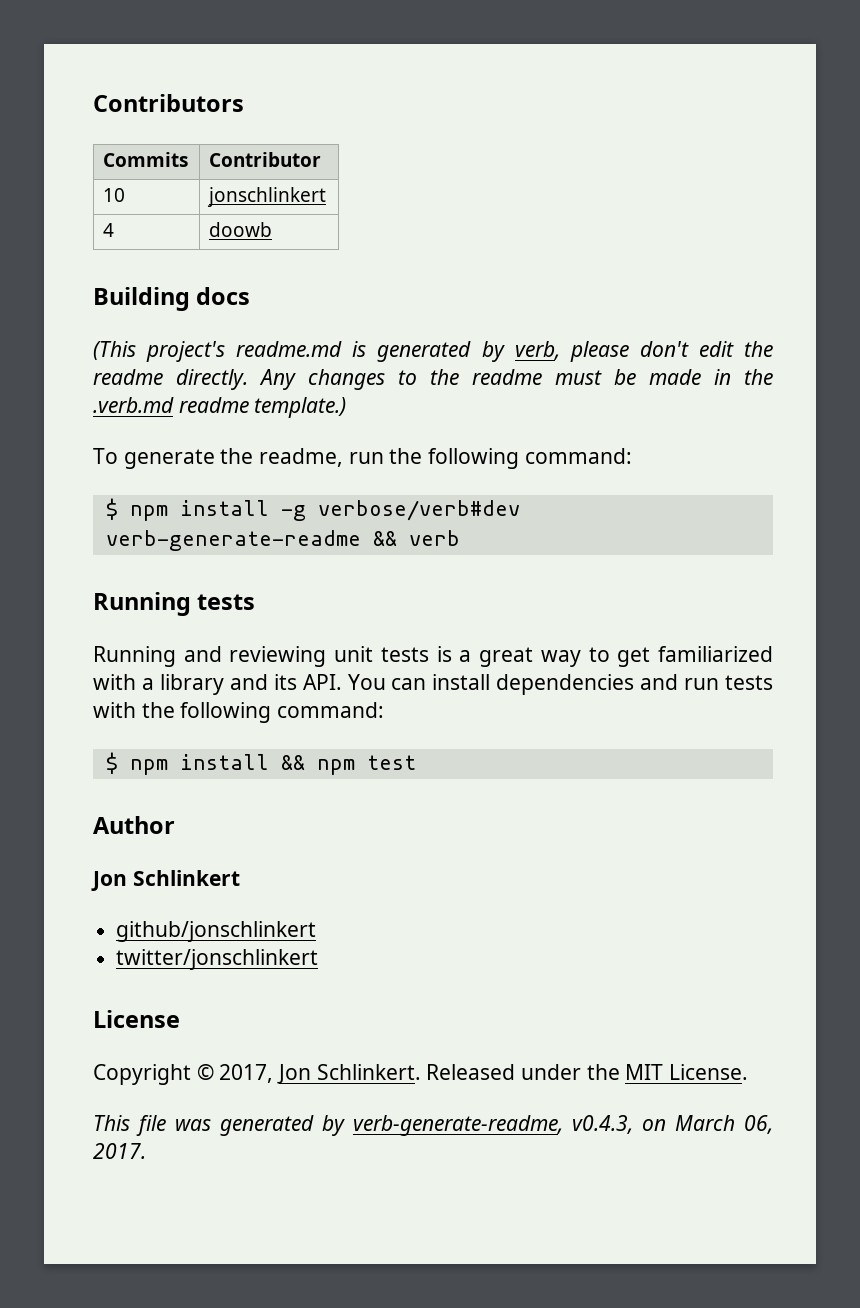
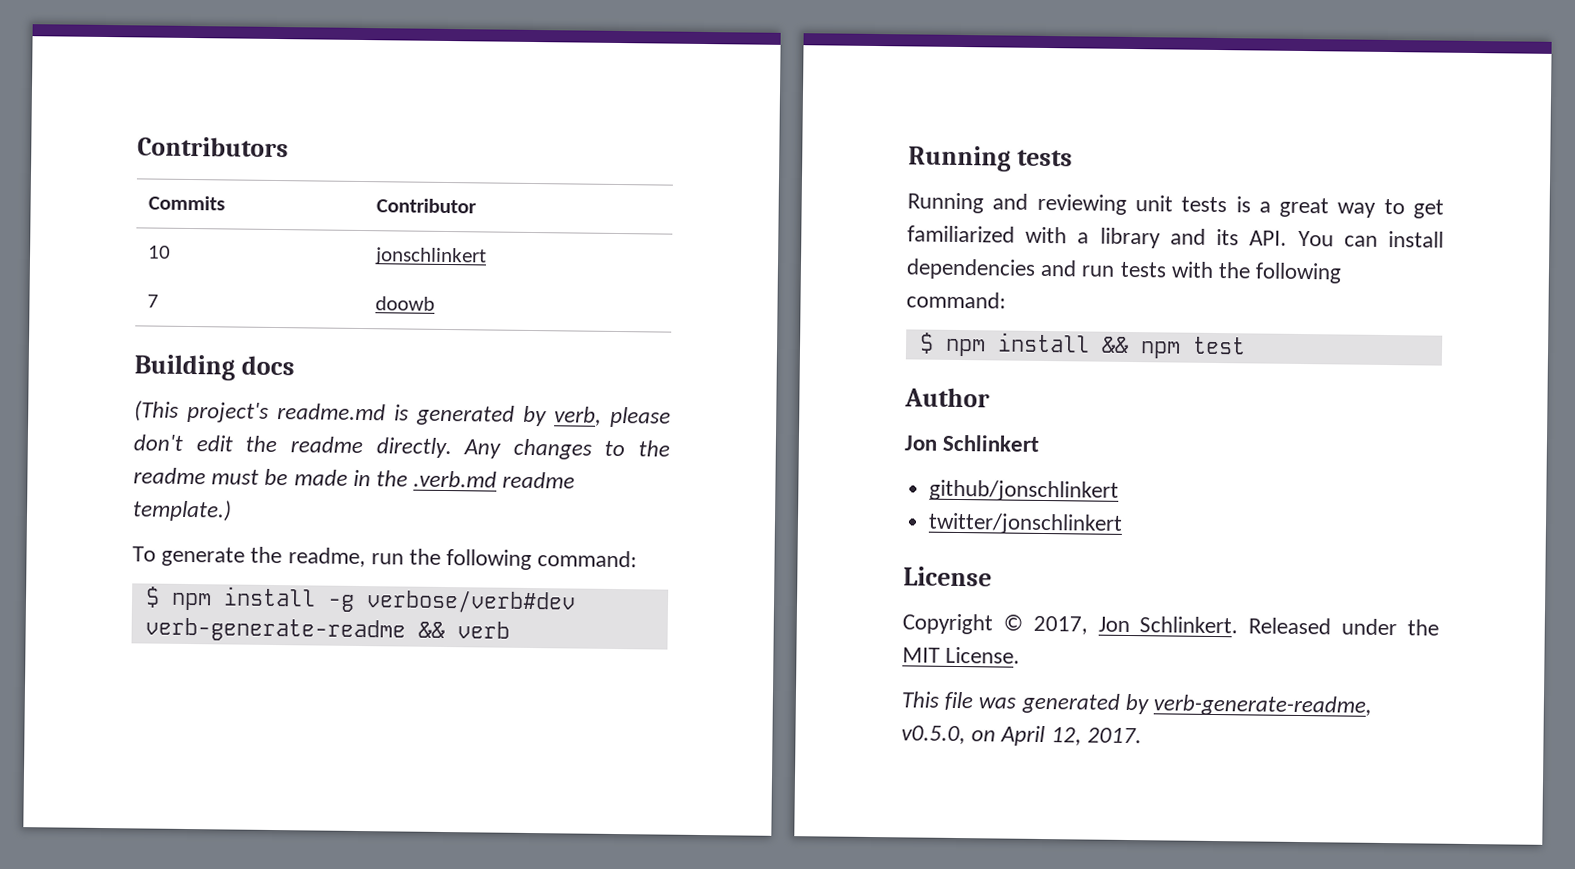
- 4 | doowb
+ 7 | doowb
- This file was generated by verb-generate-readme, v0.4.3, on March 06, 2017.
+ This file was generated by verb-generate-readme, v0.5.0, on April 12, 2017.

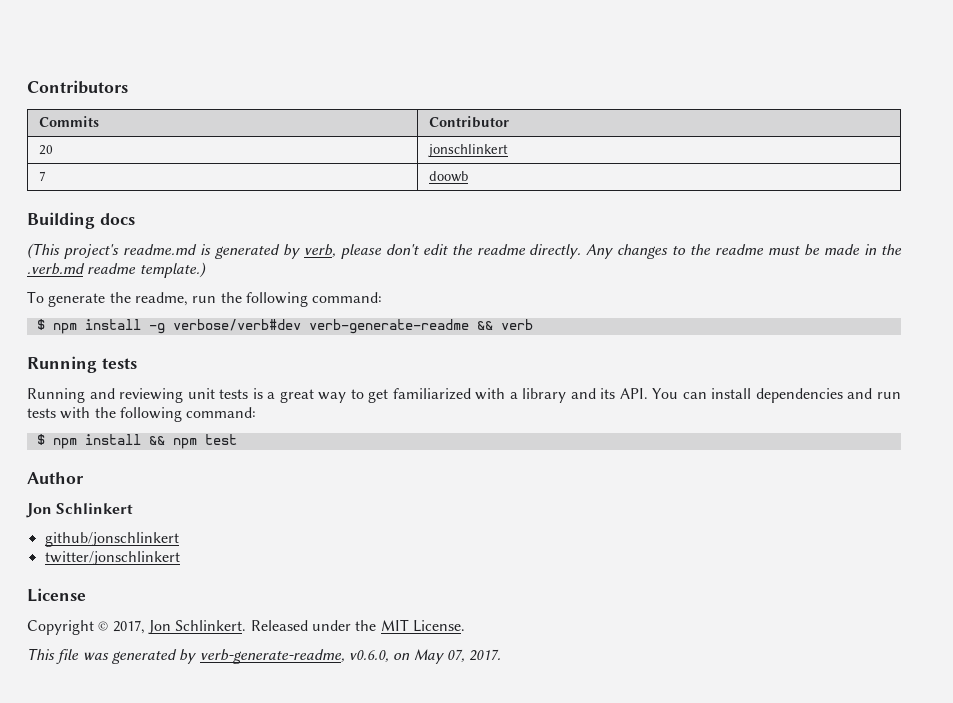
- 10 | jonschlinkert
+ 20 | jonschlinkert
- This file was generated by verb-generate-readme, v0.5.0, on April 12, 2017.
+ This file was generated by verb-generate-readme, v0.6.0, on May 07, 2017.

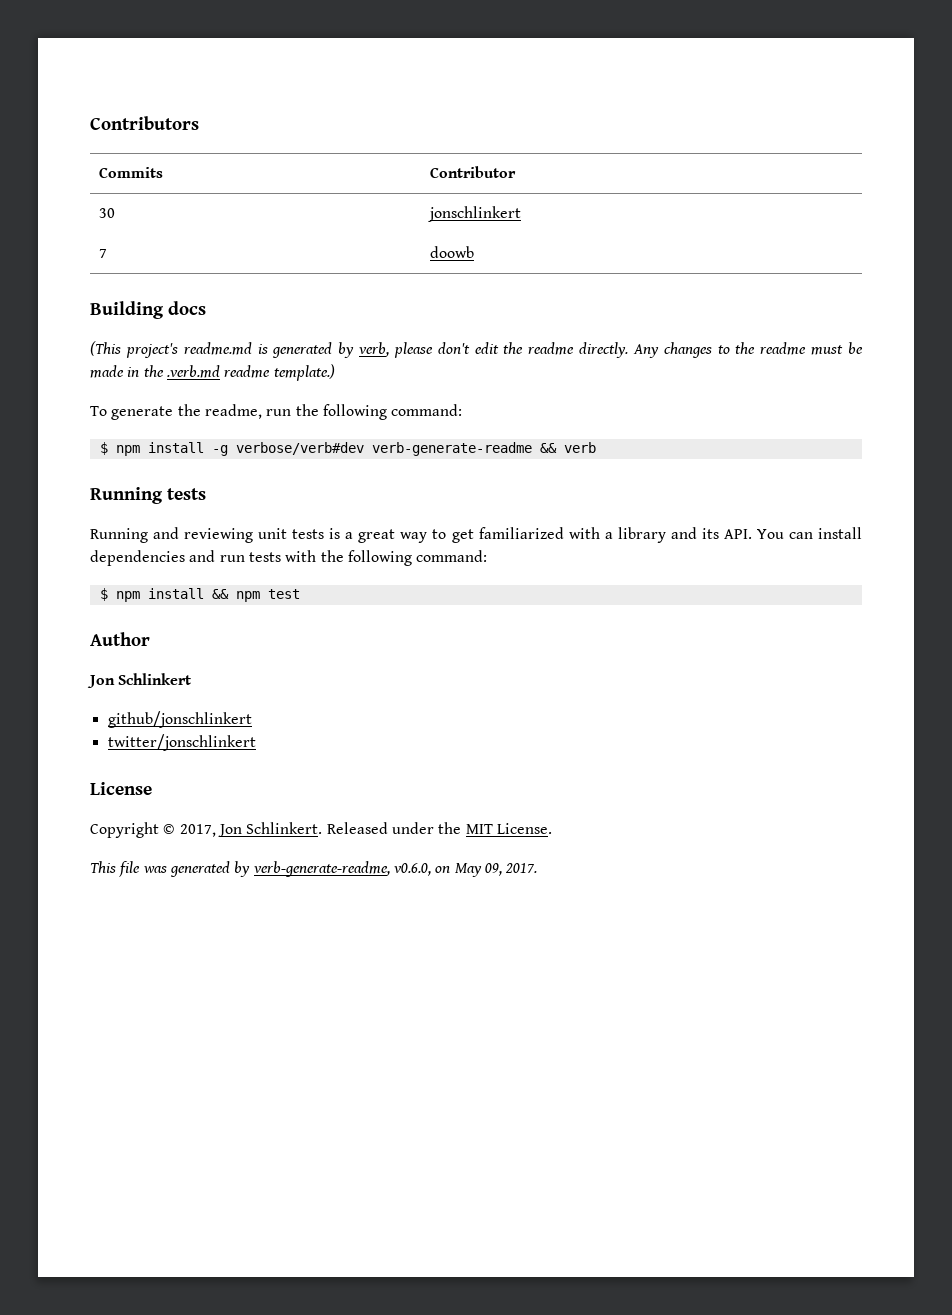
- 20 | jonschlinkert
+ 30 | jonschlinkert
- This file was generated by verb-generate-readme, v0.6.0, on May 07, 2017.
+ This file was generated by verb-generate-readme, v0.6.0, on May 09, 2017.

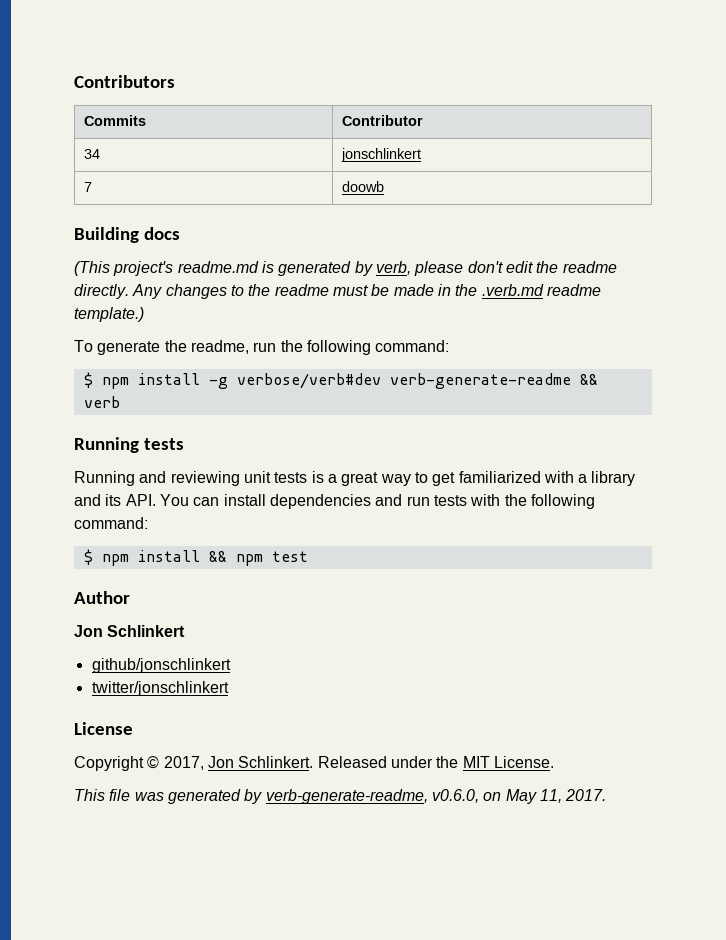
- 30 | jonschlinkert
+ 34 | jonschlinkert
- This file was generated by verb-generate-readme, v0.6.0, on May 09, 2017.
+ This file was generated by verb-generate-readme, v0.6.0, on May 11, 2017.

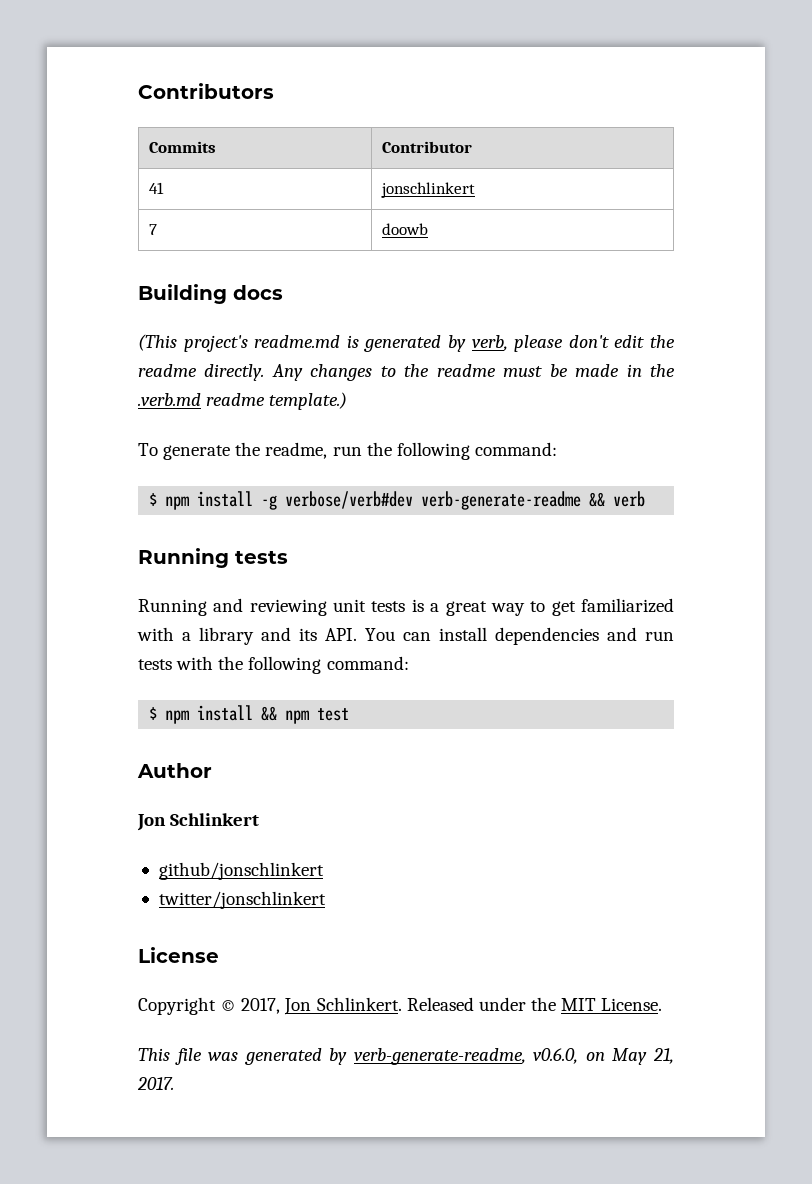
- 34 | jonschlinkert
+ 41 | jonschlinkert
- This file was generated by verb-generate-readme, v0.6.0, on May 11, 2017.
+ This file was generated by verb-generate-readme, v0.6.0, on May 21, 2017.

